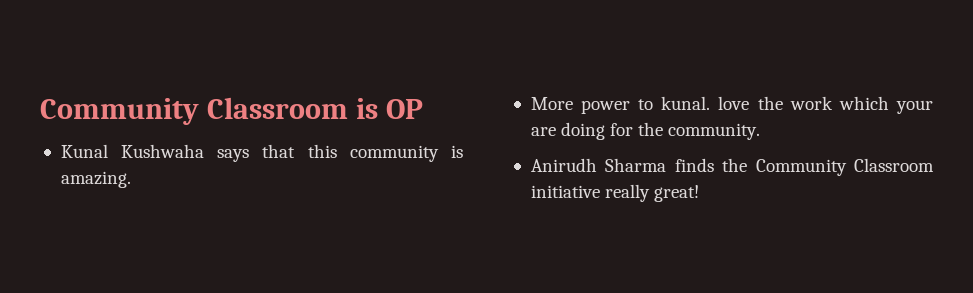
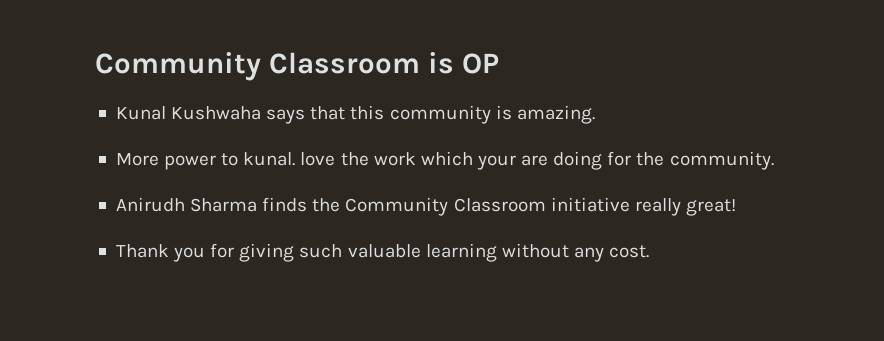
+ Thank you for giving such valuable learning without any cost.

